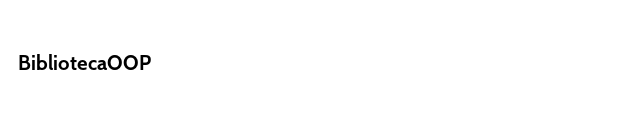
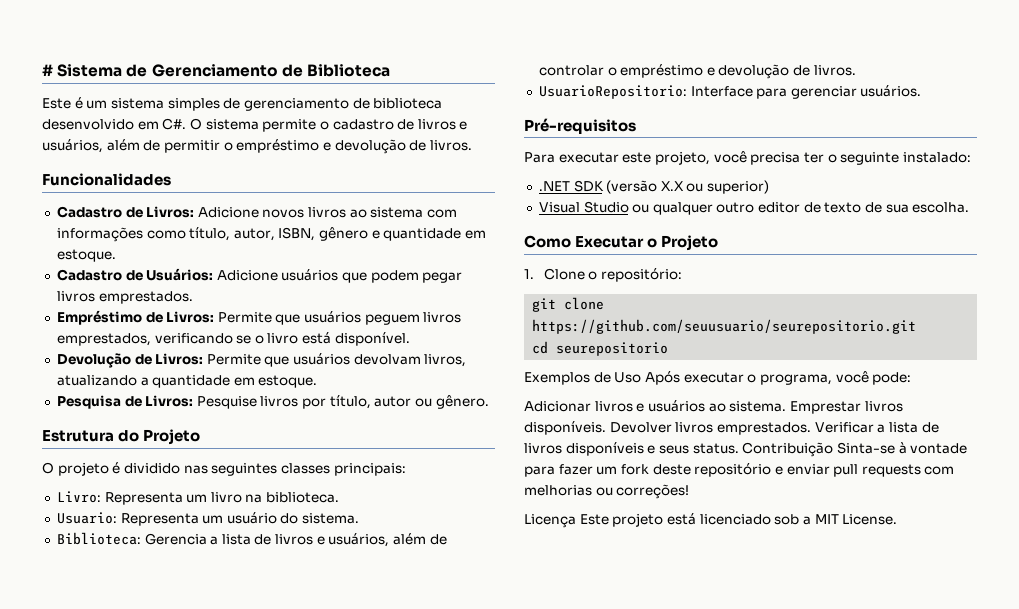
- BibliotecaOOP
+ # Sistema de Gerenciamento de Biblioteca
+ Este é um sistema simples de gerenciamento de biblioteca desenvolvido em C#. O sistema permite o cadastro de livros e usuários, além de permitir o empréstimo e devolução de livros.
+ Funcionalidades
+ Cadastro de Livros: Adicione novos livros ao sistema com informações como título, autor, ISBN, gênero e quantidade em estoque.
+ Cadastro de Usuários: Adicione usuários que podem pegar livros emprestados.
+ Empréstimo de Livros: Permite que usuários peguem livros emprestados, verificando se o livro está disponível.
+ Devolução de Livros: Permite que usuários devolvam livros, atualizando a quantidade em estoque.
+ Pesquisa de Livros: Pesquise livros por título, autor ou gênero.
+ Estrutura do Projeto
+ O projeto é dividido nas seguintes classes principais:
+ Livro: Representa um livro na biblioteca.
+ Usuario: Representa um usuário do sistema.
+ Biblioteca: Gerencia a lista de livros e usuários, além de controlar o empréstimo e devolução de livros.
+ UsuarioRepositorio: Interface para gerenciar usuários.
+ Pré-requisitos
+ Para executar este projeto, você precisa ter o seguinte instalado:
+ .NET SDK (versão X.X ou superior)
+ Visual Studio ou qualquer outro editor de texto de sua escolha.
+ Como Executar o Projeto
+ 1. Clone o repositório:
+ git clone https://github.com/seuusuario/seurepositorio.git
+ cd seurepositorio
+ Exemplos de Uso Após executar o programa, você pode:
+ Adicionar livros e usuários ao sistema. Emprestar livros disponíveis. Devolver livros emprestados. Verificar a lista de livros disponíveis e seus status. Contribuição Sinta-se à vontade para fazer um fork deste repositório e enviar pull requests com melhorias ou correções!
+ Licença Este projeto está licenciado sob a MIT License.

